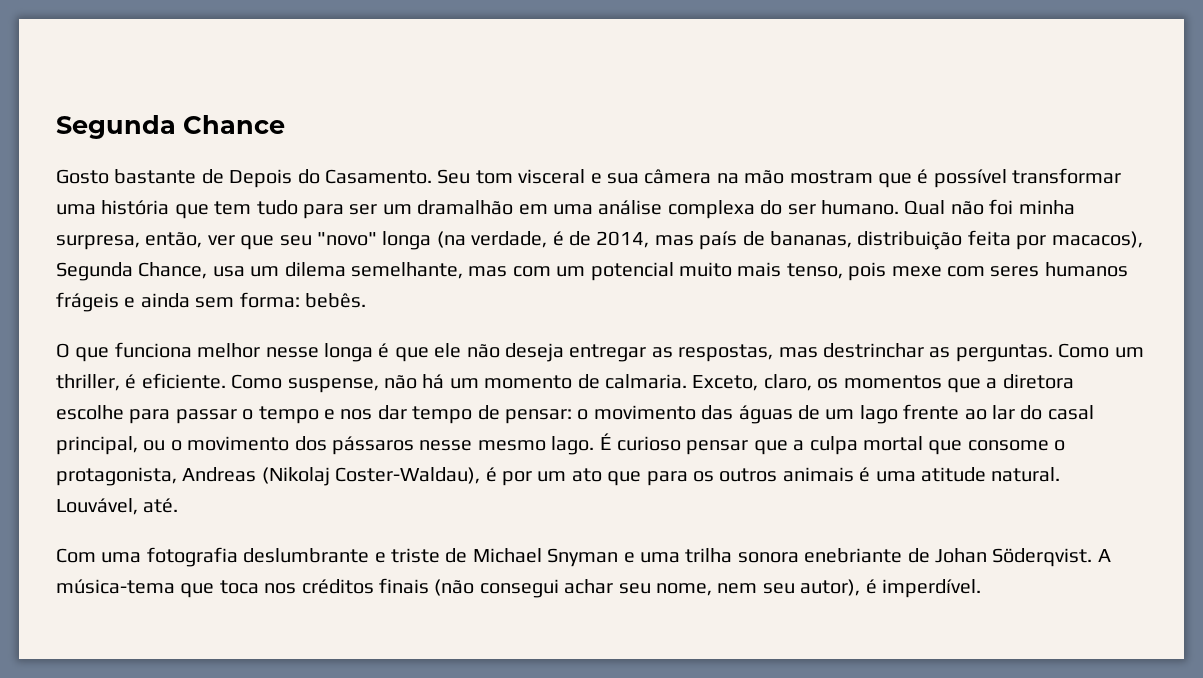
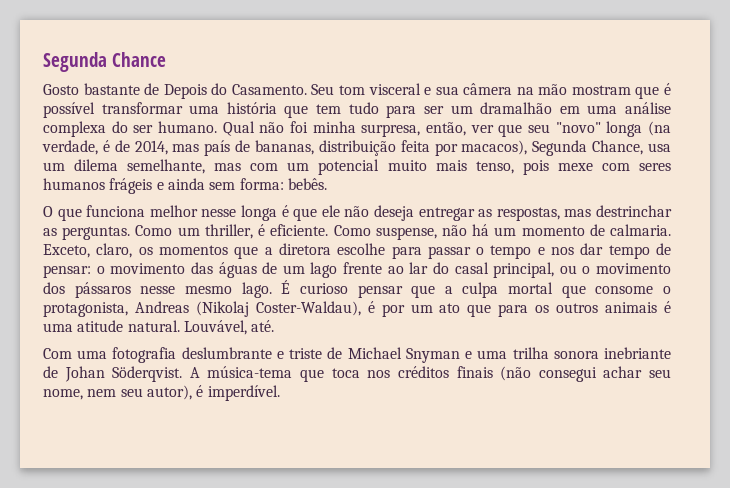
- Com uma fotografia deslumbrante e triste de Michael Snyman e uma trilha sonora enebriante de Johan Söderqvist.
+ Com uma fotografia deslumbrante e triste de Michael Snyman e uma trilha sonora inebriante de Johan Söderqvist.

